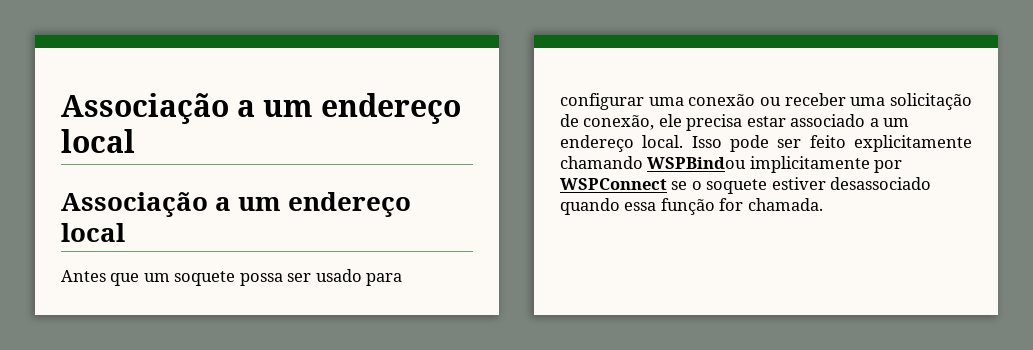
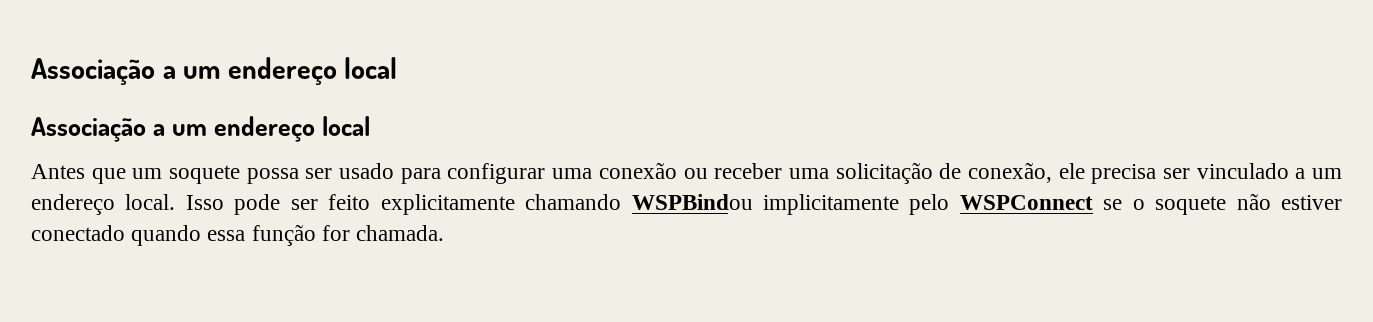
- Antes que um soquete possa ser usado para configurar uma conexão ou receber uma solicitação de conexão, ele precisa estar associado a um endereço local.
+ Antes que um soquete possa ser usado para configurar uma conexão ou receber uma solicitação de conexão, ele precisa ser vinculado a um endereço local.
- Isso pode ser feito explicitamente chamando WSPBindou implicitamente por WSPConnect se o soquete estiver desassociado quando essa função for chamada.
+ Isso pode ser feito explicitamente chamando WSPBindou implicitamente pelo WSPConnect se o soquete não estiver conectado quando essa função for chamada.

